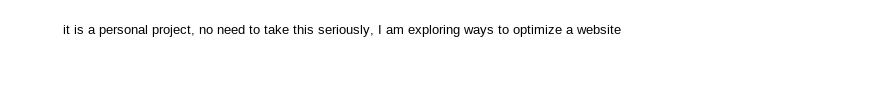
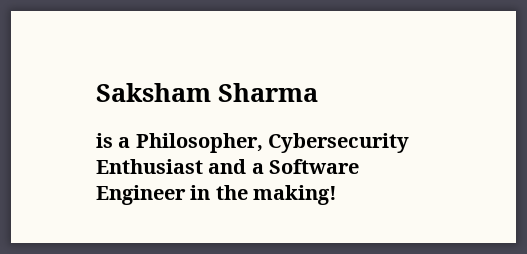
- it is a personal project, no need to take this seriously, I am exploring ways to optimize a website
+ Saksham Sharma
+ is a Philosopher, Cybersecurity Enthusiast and a Software Engineer in the making!

